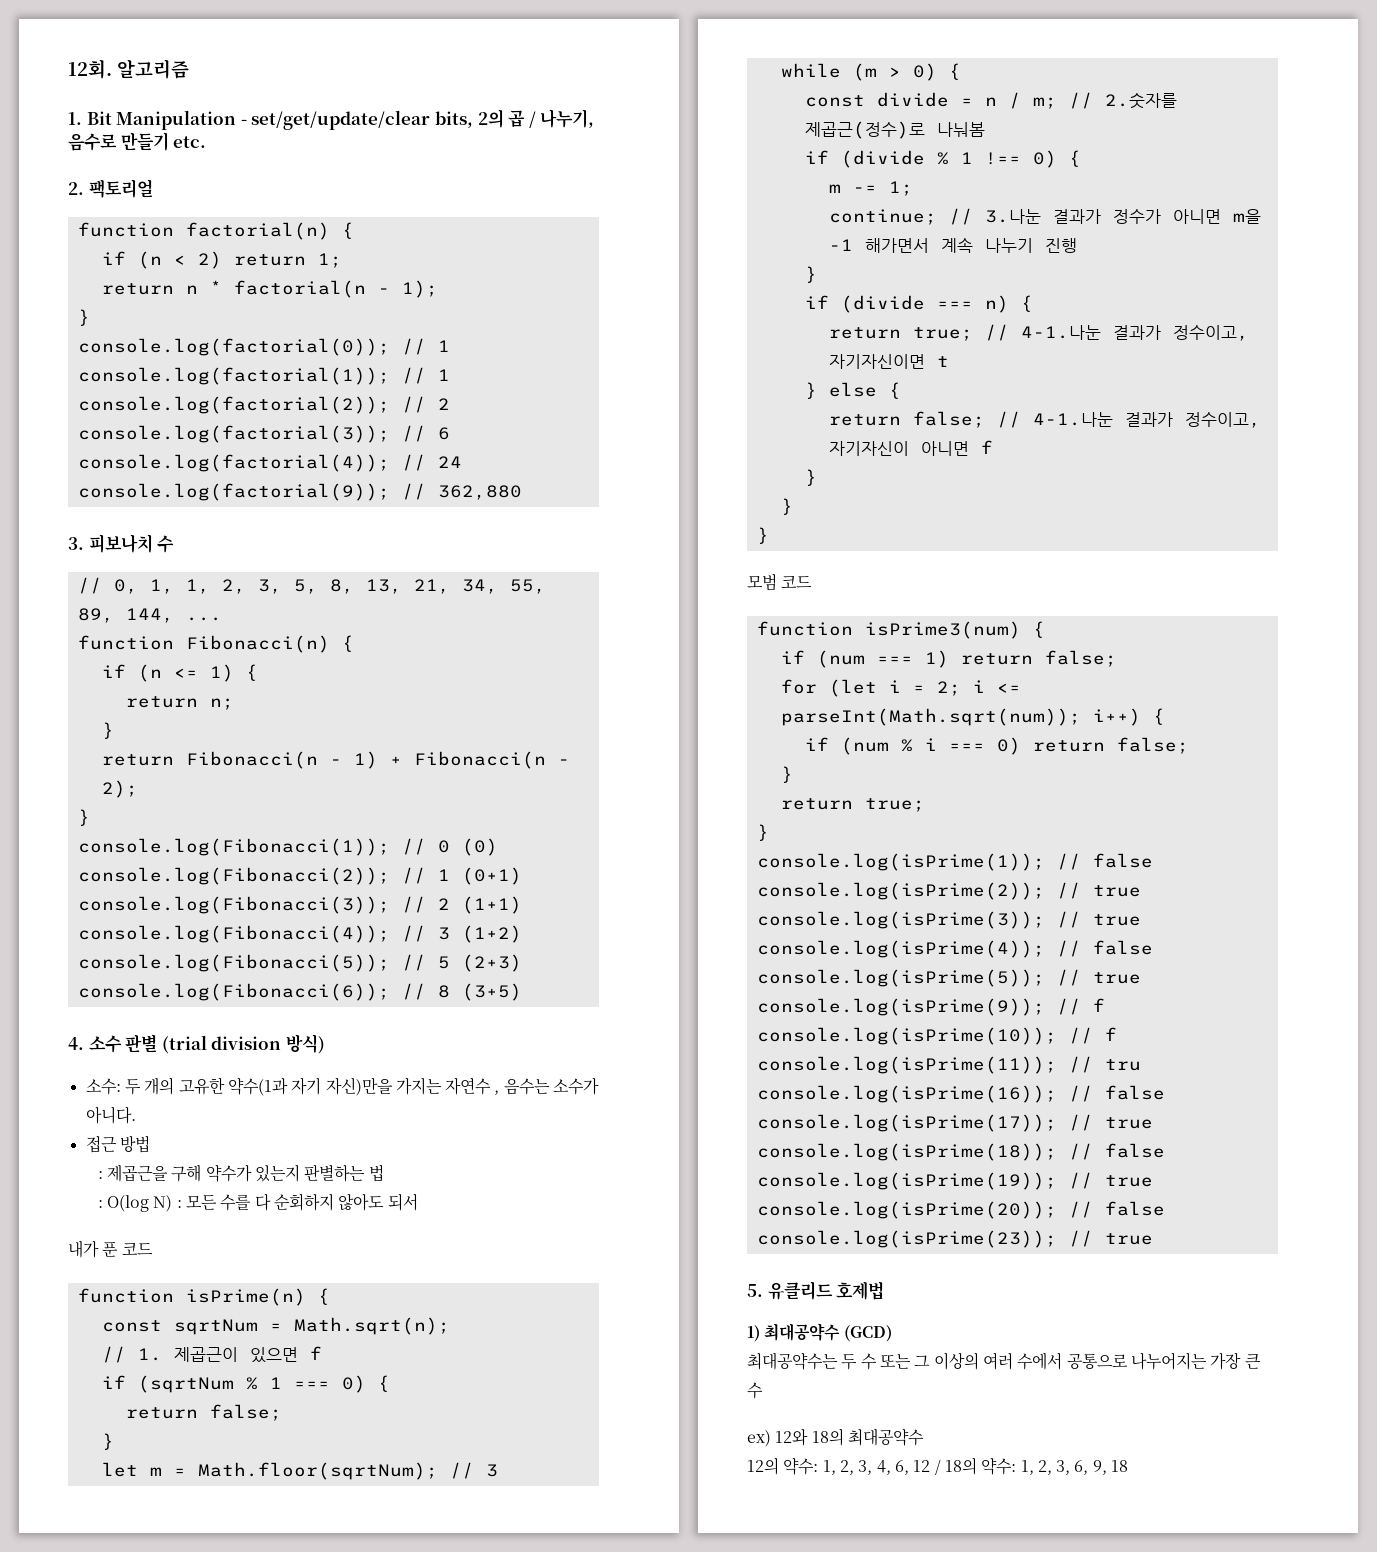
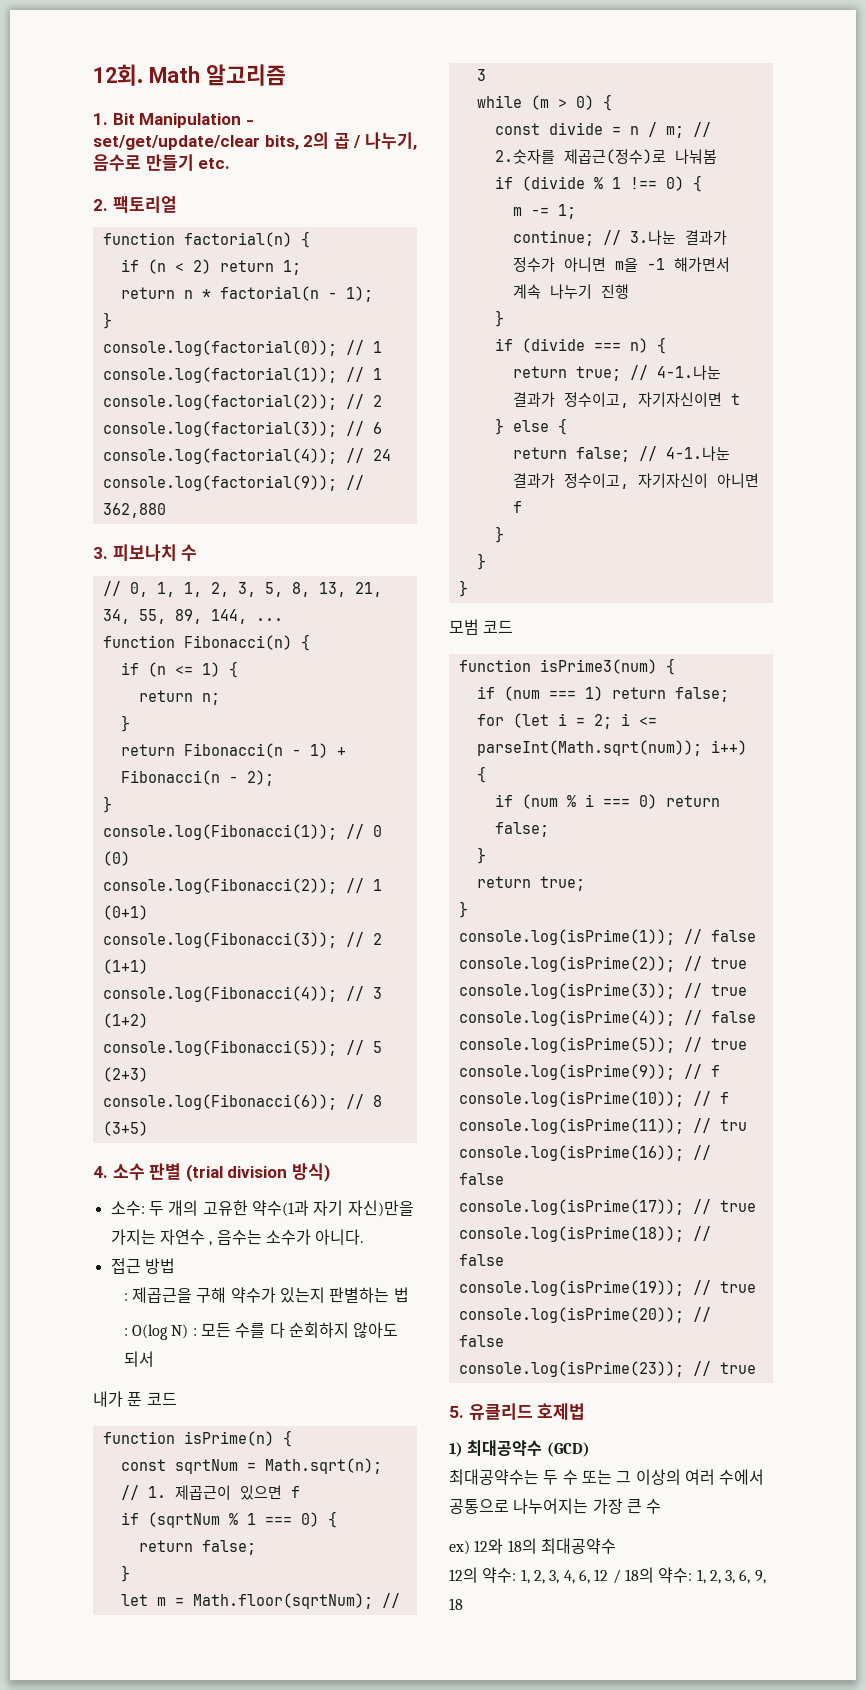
- 알고리즘
+ Math 알고리즘

